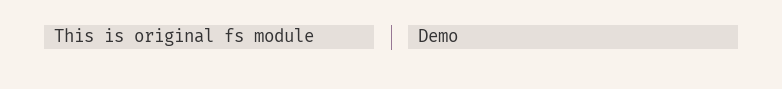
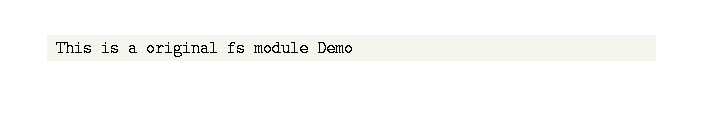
- This is original fs module Demo
+ This is a original fs module Demo

